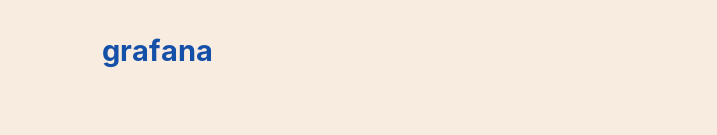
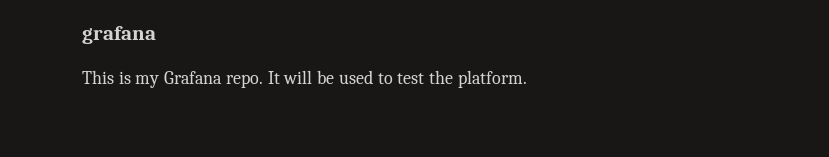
+ This is my Grafana repo. It will be used to test the platform.

